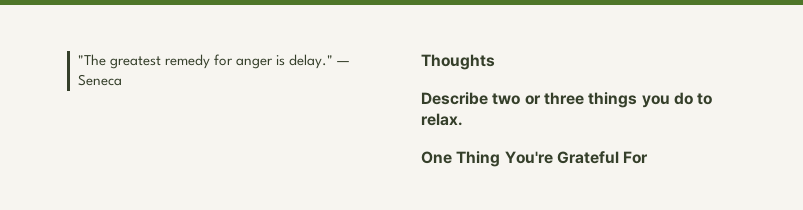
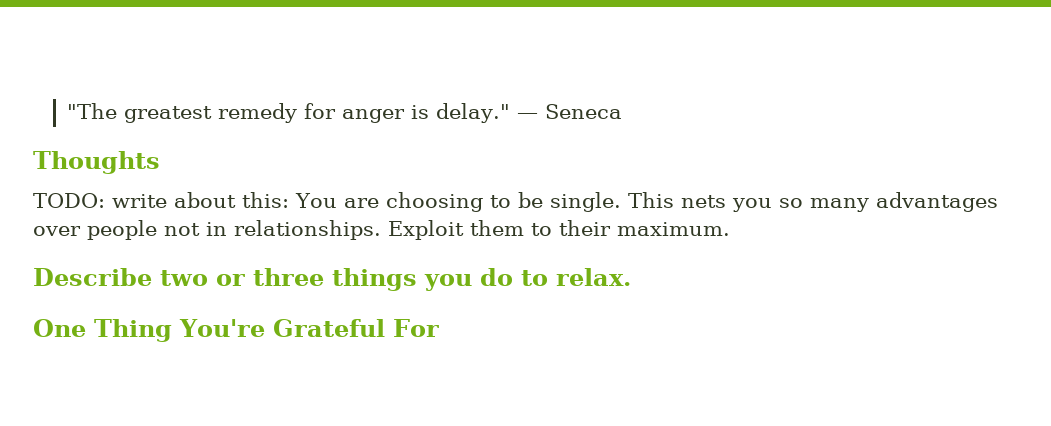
+ TODO: write about this: You are choosing to be single. This nets you so many advantages over people not in relationships. Exploit them to their maximum.

